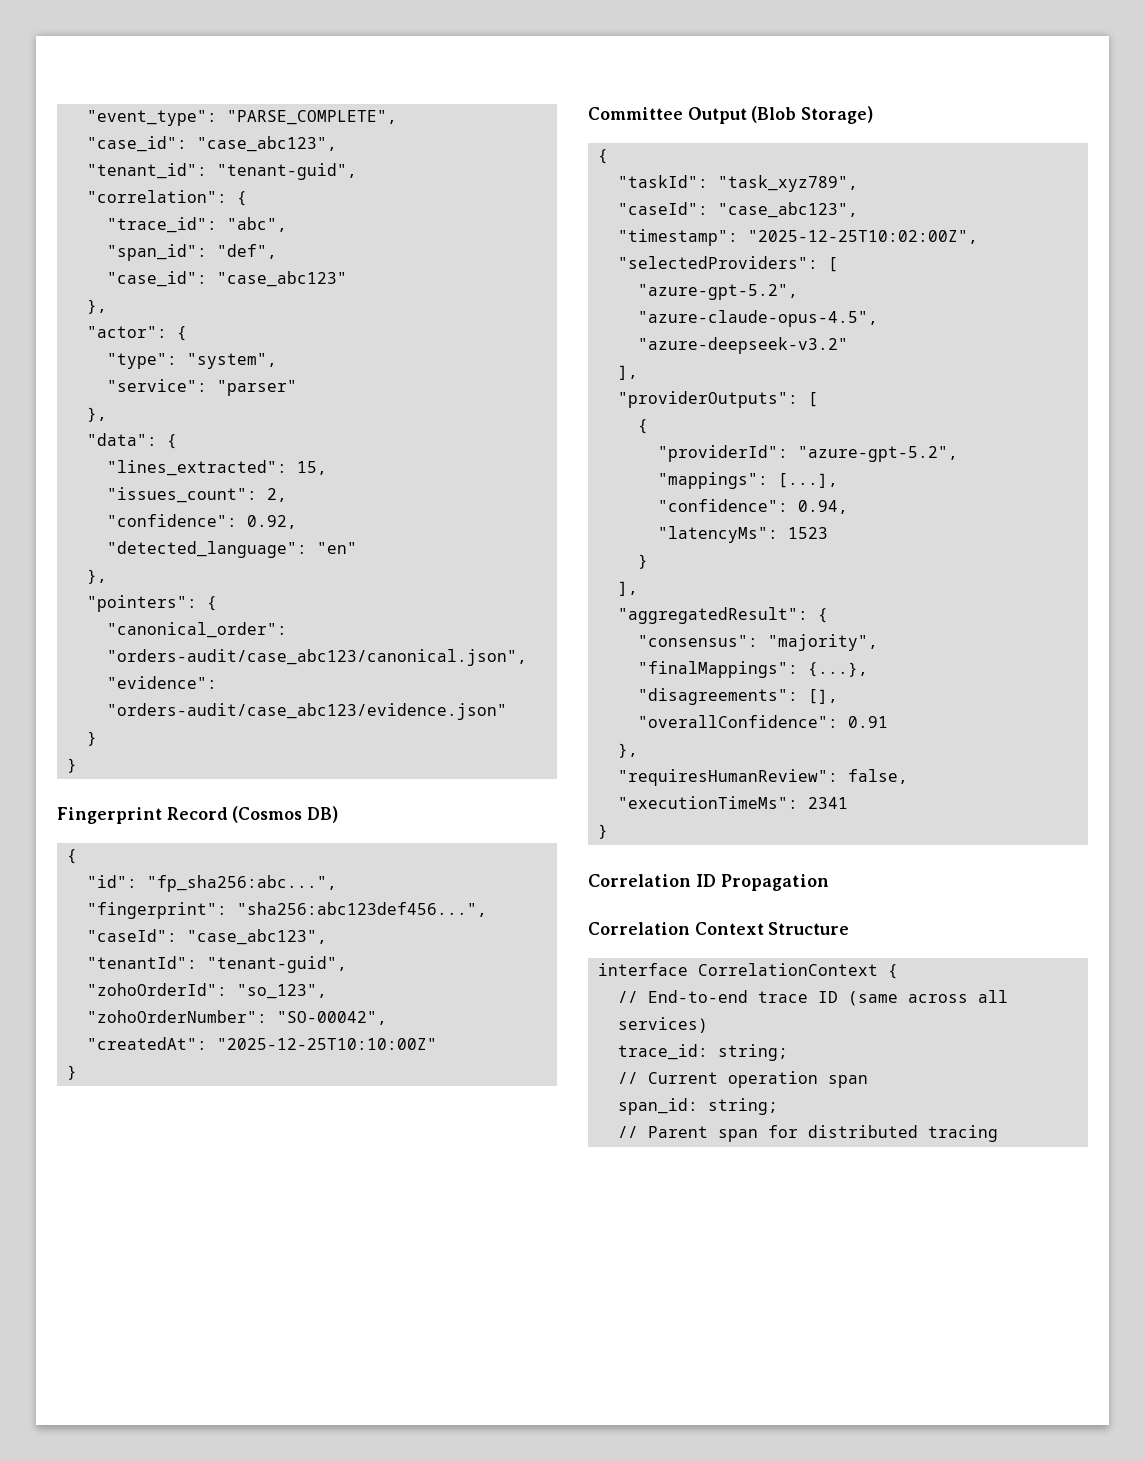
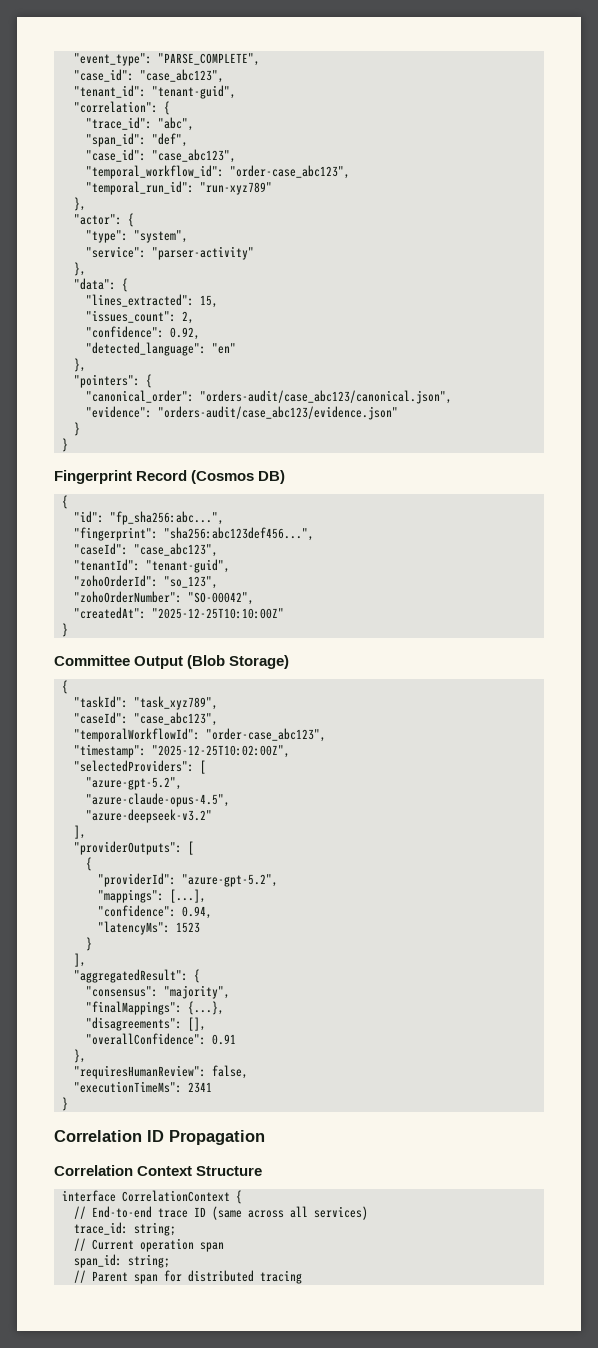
  "span_id": "def",
- "case_id": "case_abc123"
+ "case_id": "case_abc123",
+ "temporal_workflow_id": "order-case_abc123",
+ "temporal_run_id": "run-xyz789"
- "service": "parser"
+ "service": "parser-activity"
+ "temporalWorkflowId": "order-case_abc123",

